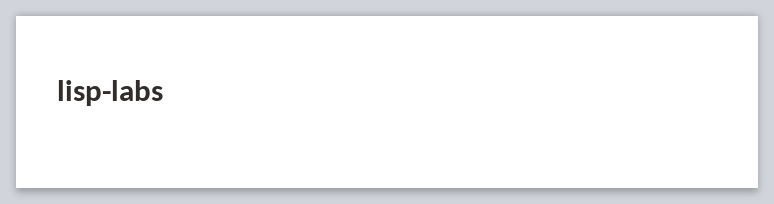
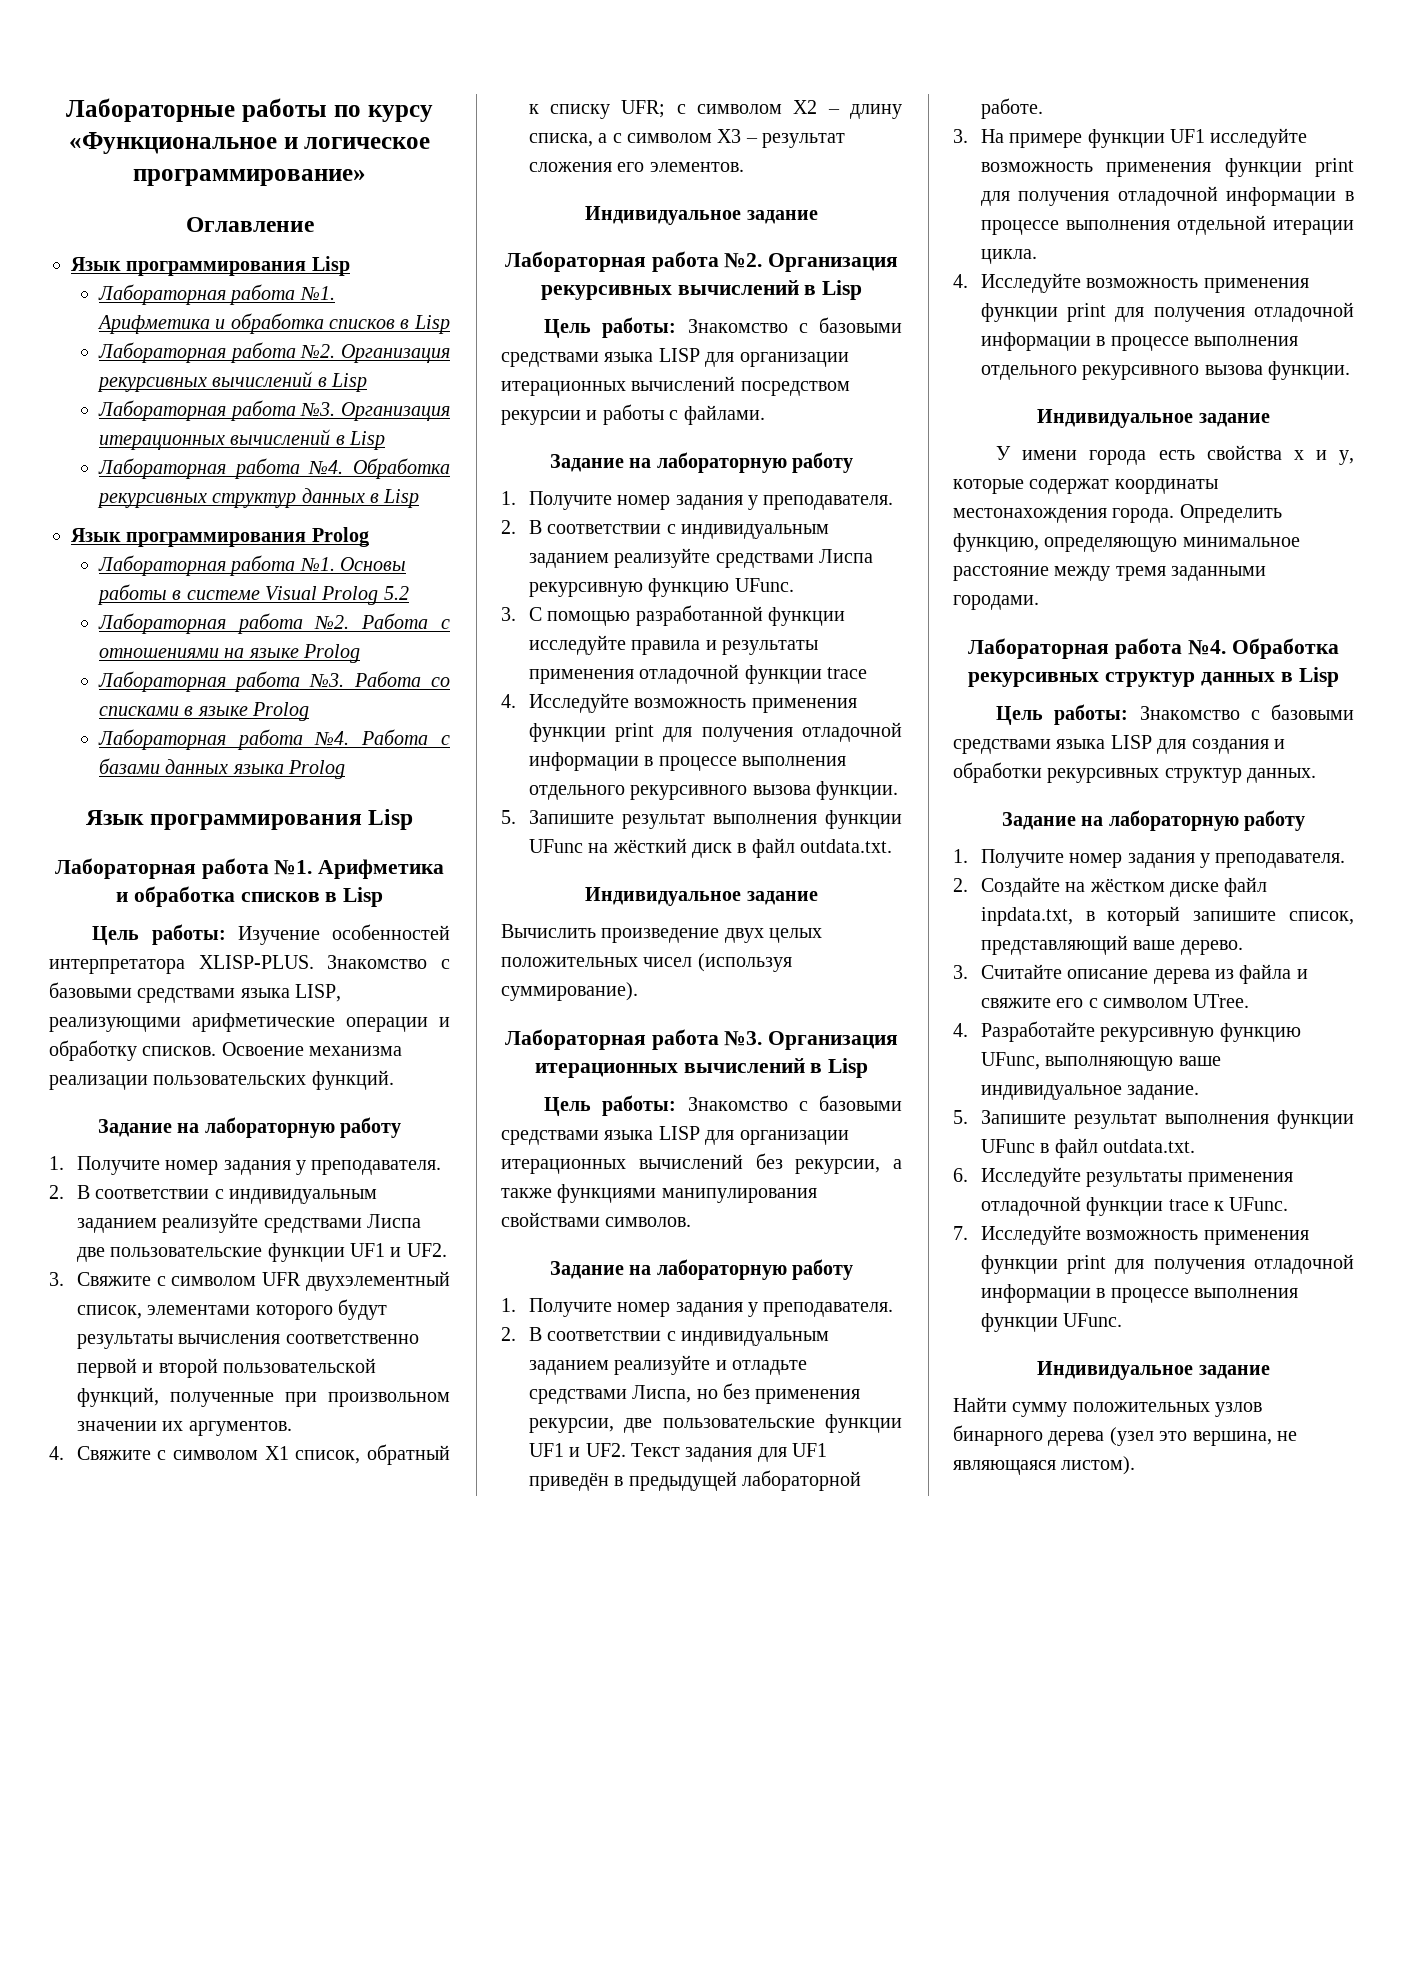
- lisp-labs
+ Лабораторные работы по курсу «Функциональное и логическое программирование»
+ Оглавление
+ Язык программирования Lisp
+ Лабораторная работа №1. Арифметика и обработка списков в Lisp
+ Лабораторная работа №2. Организация рекурсивных вычислений в Lisp
+ Лабораторная работа №3. Организация итерационных вычислений в Lisp
+ Лабораторная работа №4. Обработка рекурсивных структур данных в Lisp
+ Язык программирования Prolog
+ Лабораторная работа №1. Основы работы в системе Visual Prolog 5.2
+ Лабораторная работа №2. Работа с отношениями на языке Prolog
+ Лабораторная работа №3. Работа со списками в языке Prolog
+ Лабораторная работа №4. Работа с базами данных языка Prolog
+ Язык программирования Lisp
+ Лабораторная работа №1. Арифметика и обработка списков в Lisp
+ Цель работы: Изучение особенностей интерпретатора XLISP-PLUS. Знакомство с базовыми средствами языка LISP, реализующими арифметические операции и обработку списков. Освоение механизма реализации пользовательских функций.
+ Задание на лабораторную работу
+ 1. Получите номер задания у преподавателя.
+ 2. В соответствии с индивидуальным заданием реализуйте средствами Лиспа две пользовательские функции UF1 и UF2.
+ 3. Свяжите с символом UFR двухэлементный список, элементами которого будут результаты вычисления соответственно первой и второй пользовательской функций, полученные при произвольном значении их аргументов.
+ 4. Свяжите с символом X1 список, обратный к списку UFR; с символом X2 – длину списка, а с символом X3 – результат сложения его элементов.
+ Индивидуальное задание
+ Лабораторная работа №2. Организация рекурсивных вычислений в Lisp
+ Цель работы: Знакомство с базовыми средствами языка LISP для организации итерационных вычислений посредством рекурсии и работы с файлами.
+ Задание на лабораторную работу
+ 1. Получите номер задания у преподавателя.
+ 2. В соответствии с индивидуальным заданием реализуйте средствами Лиспа рекурсивную функцию UFunc.
+ 3. С помощью разработанной функции исследуйте правила и результаты применения отладочной функции trace
+ 4. Исследуйте возможность применения функции print для получения отладочной информации в процессе выполнения отдельного рекурсивного вызова функции.
+ 5. Запишите результат выполнения функции UFunc на жёсткий диск в файл outdata.txt.
+ Индивидуальное задание
+ Вычислить произведение двух целых положительных чисел (используя суммирование).
+ Лабораторная работа №3. Организация итерационных вычислений в Lisp
+ Цель работы: Знакомство с базовыми средствами языка LISP для организации итерационных вычислений без рекурсии, а также функциями манипулирования свойствами символов.
+ Задание на лабораторную работу
+ 1. Получите номер задания у преподавателя.
+ 2. В соответствии с индивидуальным заданием реализуйте и отладьте средствами Лиспа, но без применения рекурсии, две пользовательские функции UF1 и UF2. Текст задания для UF1 приведён в предыдущей лабораторной работе.
+ 3. На примере функции UF1 исследуйте возможность применения функции print для получения отладочной информации в процессе выполнения отдельной итерации цикла.
+ 4. Исследуйте возможность применения функции print для получения отладочной информации в процессе выполнения отдельного рекурсивного вызова функции.
+ Индивидуальное задание
+ У имени города есть свойства x и y, которые содержат координаты местонахождения города. Определить функцию, определяющую минимальное расстояние между тремя заданными городами.
+ Лабораторная работа №4. Обработка рекурсивных структур данных в Lisp
+ Цель работы: Знакомство с базовыми средствами языка LISP для создания и обработки рекурсивных структур данных.
+ Задание на лабораторную работу
+ 1. Получите номер задания у преподавателя.
+ 2. Создайте на жёстком диске файл inpdata.txt, в который запишите список, представляющий ваше дерево.
+ 3. Cчитайте описание дерева из файла и свяжите его с символом UTree.
+ 4. Разработайте рекурсивную функцию UFunc, выполняющую ваше индивидуальное задание.
+ 5. Запишите результат выполнения функции UFunc в файл outdata.txt.
+ 6. Исследуйте результаты применения отладочной функции trace к UFunc.
+ 7. Исследуйте возможность применения функции print для получения отладочной информации в процессе выполнения функции UFunc.
+ Индивидуальное задание
+ Найти сумму положительных узлов бинарного дерева (узел это вершина, не являющаяся листом).

